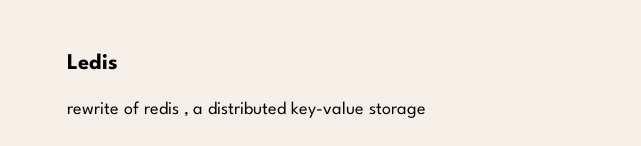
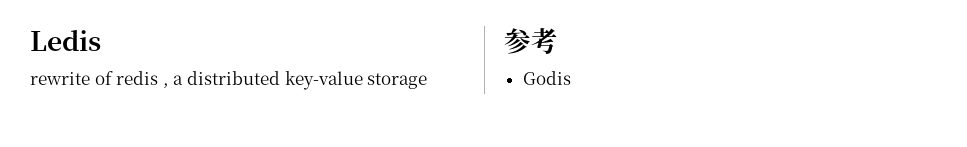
+ 参考
+ Godis

